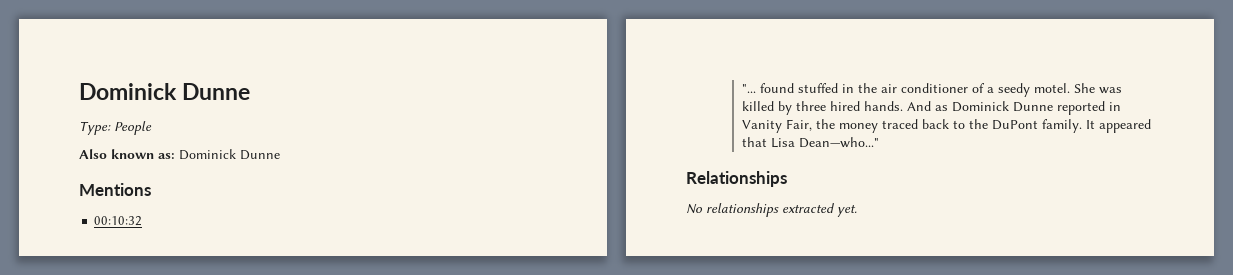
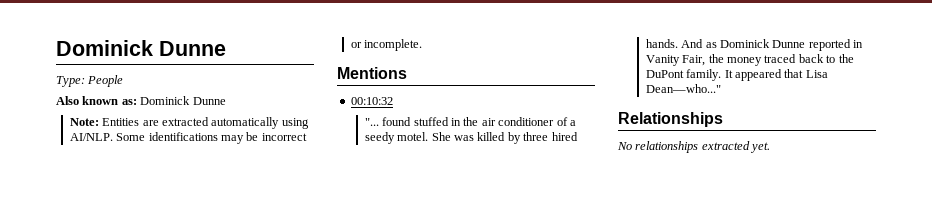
+ Note: Entities are extracted automatically using AI/NLP. Some identifications may be incorrect or incomplete.

